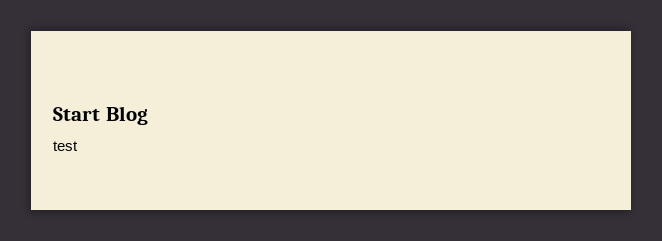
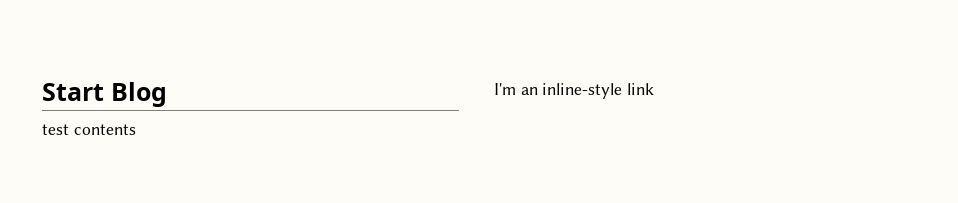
- test
+ test contents
+ I'm an inline-style link

